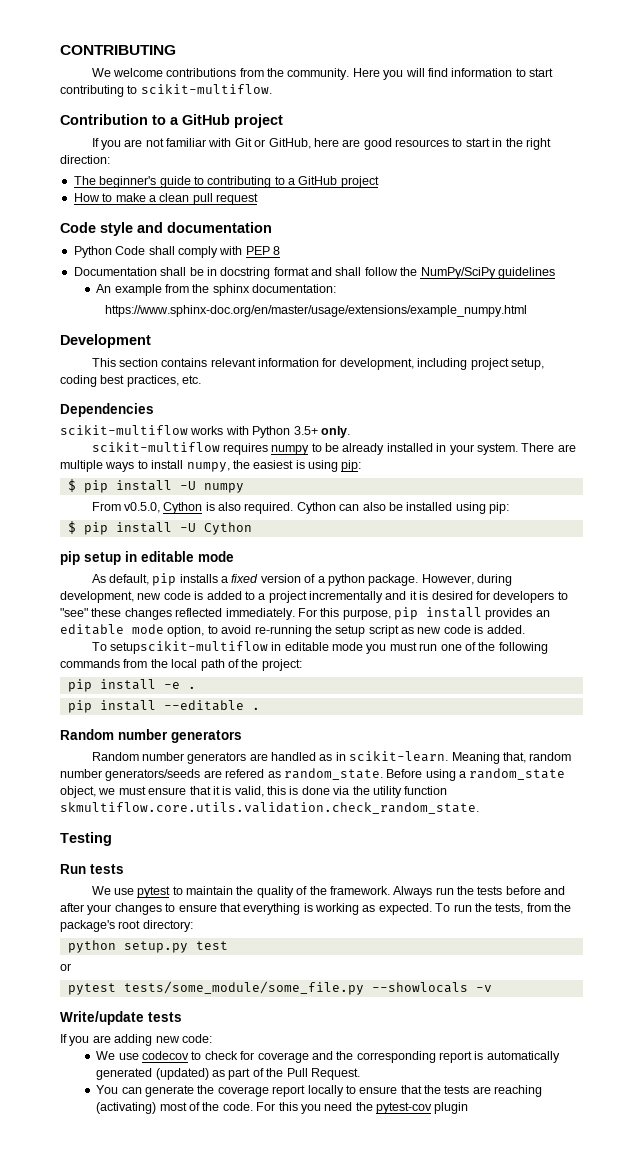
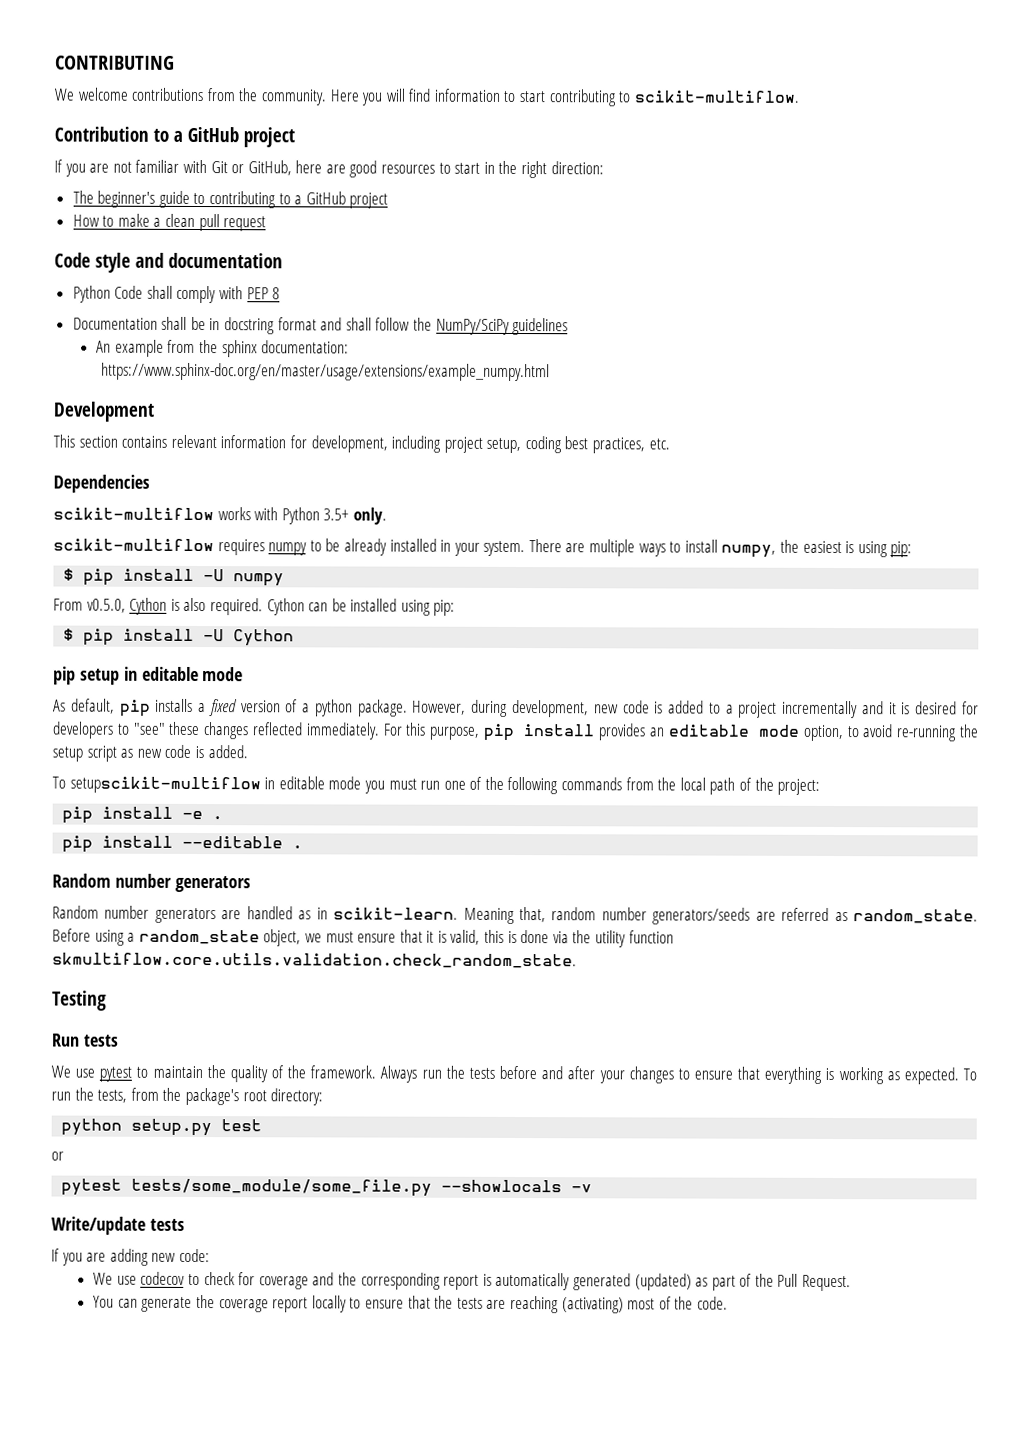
- Cython can also be installed using pip:
+ Cython can be installed using pip:
- Meaning that, random number generators/seeds are refered as random_state.
+ Meaning that, random number generators/seeds are referred as random_state.
- For this you need the pytest-cov plugin

